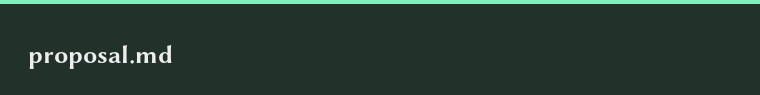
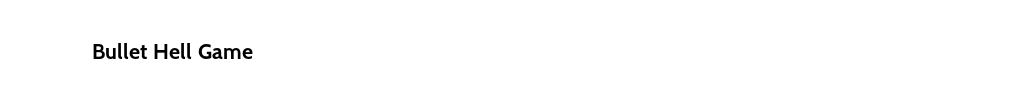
- proposal.md
+ Bullet Hell Game

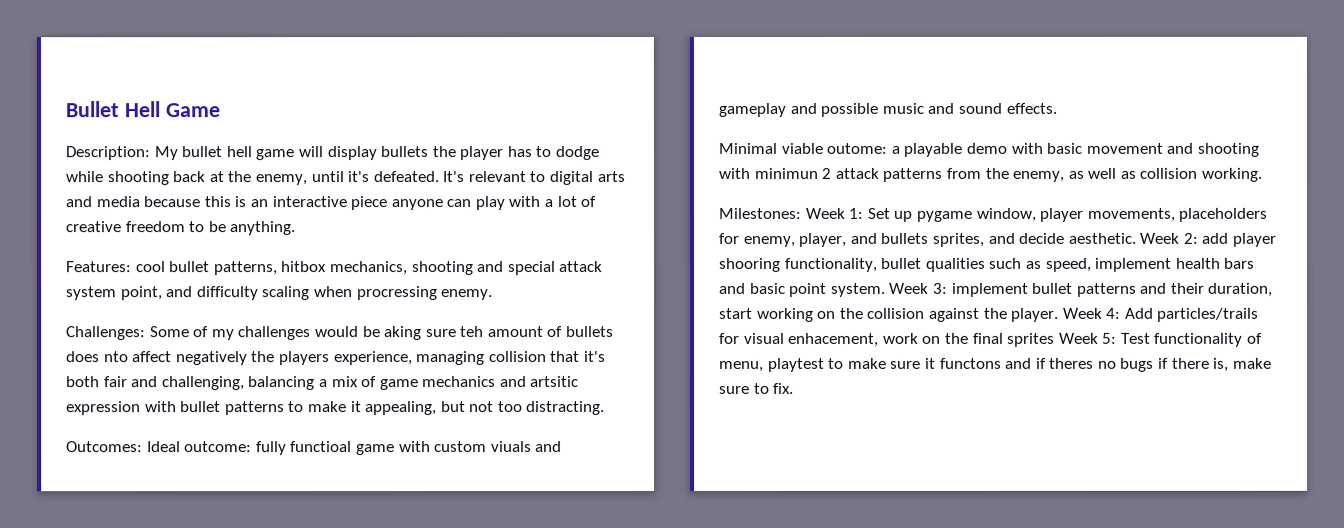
+ Description: My bullet hell game will display bullets the player has to dodge while shooting back at the enemy, until it's defeated. It's relevant to digital arts and media because this is an interactive piece anyone can play with a lot of creative freedom to be anything.
+ Features: cool bullet patterns, hitbox mechanics, shooting and special attack system point, and difficulty scaling when procressing enemy.
+ Challenges: Some of my challenges would be aking sure teh amount of bullets does nto affect negatively the players experience, managing collision that it's both fair and challenging, balancing a mix of game mechanics and artsitic expression with bullet patterns to make it appealing, but not too distracting.
+ Outcomes: Ideal outcome: fully functioal game with custom viuals and gameplay and possible music and sound effects.
+ Minimal viable outome: a playable demo with basic movement and shooting with minimun 2 attack patterns from the enemy, as well as collision working.
+ Milestones: Week 1: Set up pygame window, player movements, placeholders for enemy, player, and bullets sprites, and decide aesthetic. Week 2: add player shooring functionality, bullet qualities such as speed, implement health bars and basic point system. Week 3: implement bullet patterns and their duration, start working on the collision against the player. Week 4: Add particles/trails for visual enhacement, work on the final sprites Week 5: Test functionality of menu, playtest to make sure it functons and if theres no bugs if there is, make sure to fix.

